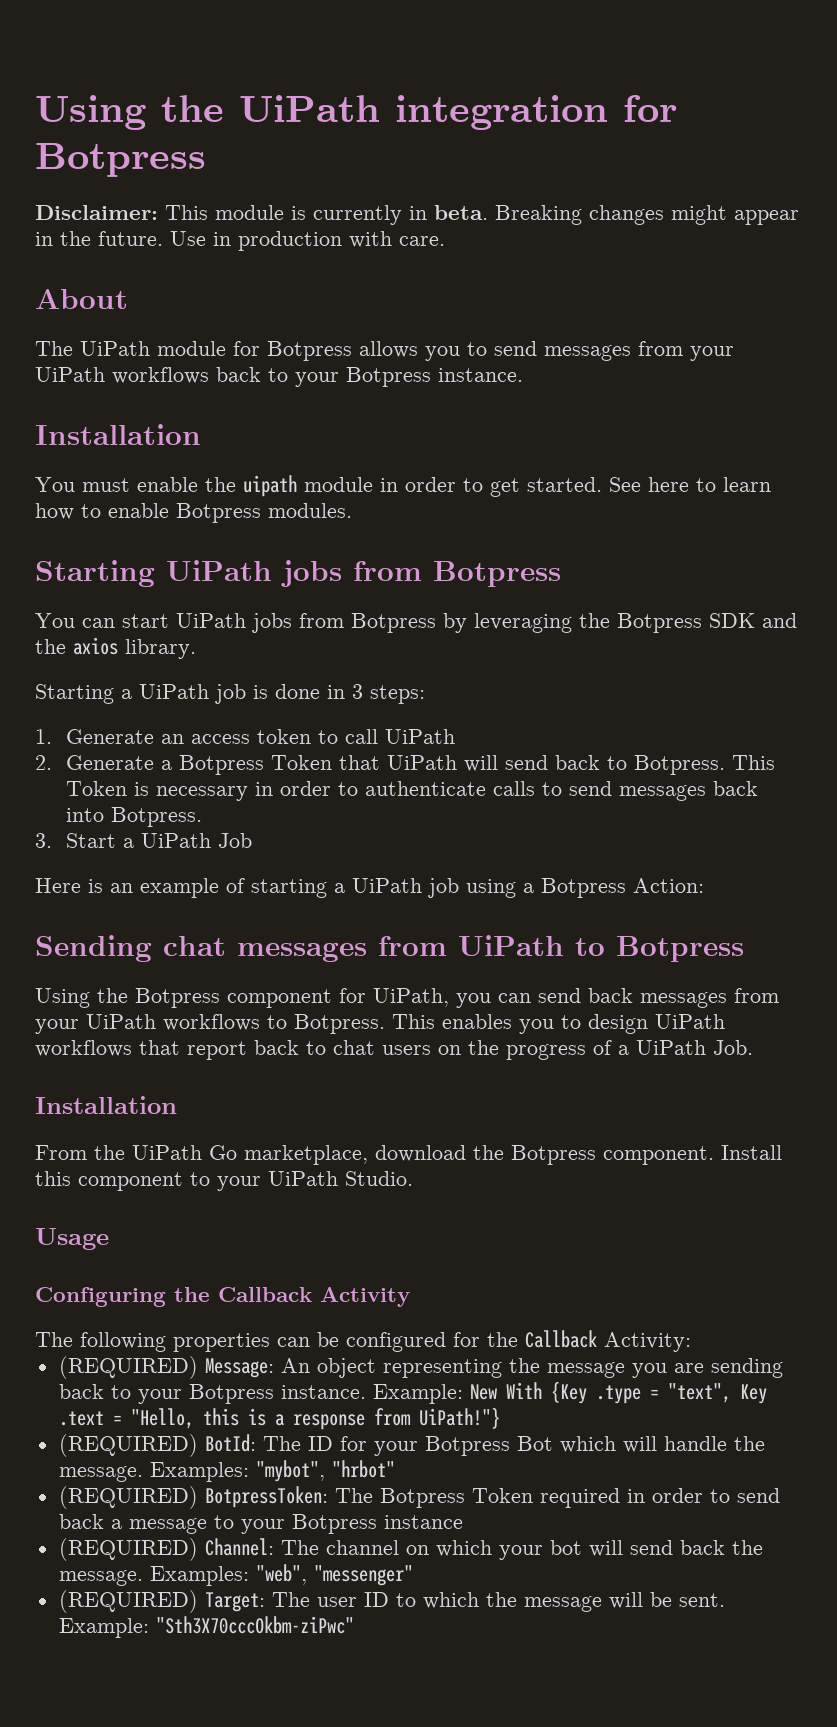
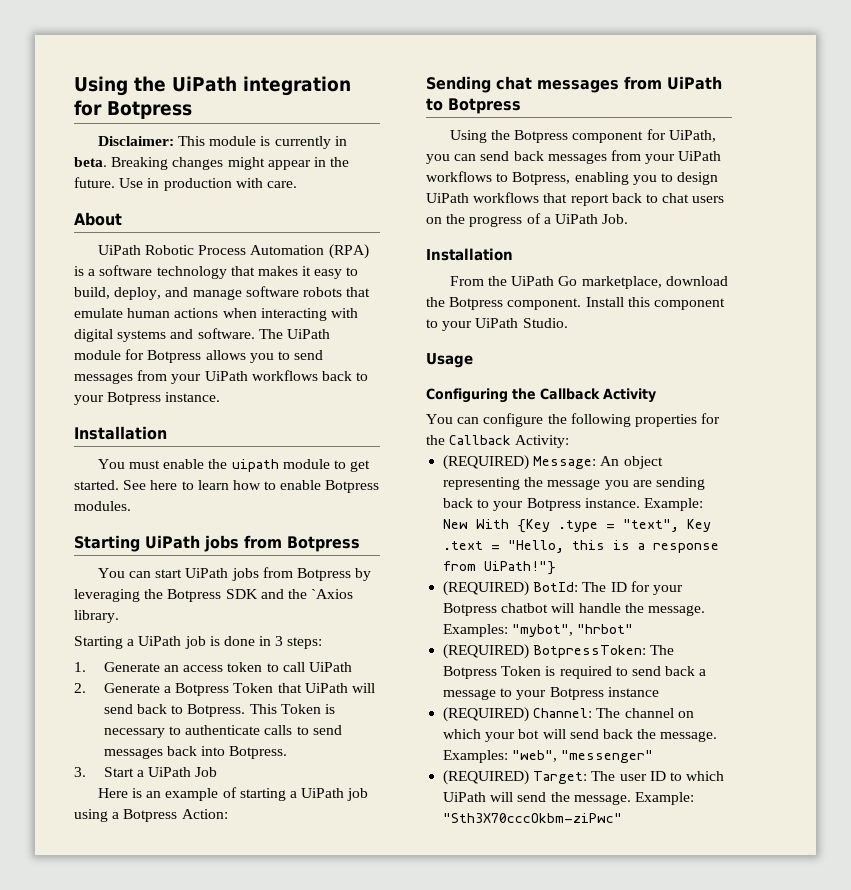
+ UiPath Robotic Process Automation (RPA) is a software technology that makes it easy to build, deploy, and manage software robots that emulate human actions when interacting with digital systems and software.
- You must enable the uipath module in order to get started.
+ You must enable the uipath module to get started.
- You can start UiPath jobs from Botpress by leveraging the Botpress SDK and the axios library.
+ You can start UiPath jobs from Botpress by leveraging the Botpress SDK and the `Axios library.
- This Token is necessary in order to authenticate calls to send messages back into Botpress.
+ This Token is necessary to authenticate calls to send messages back into Botpress.
- Using the Botpress component for UiPath, you can send back messages from your UiPath workflows to Botpress. This enables you to design UiPath workflows that report back to chat users on the progress of a UiPath Job.
+ Using the Botpress component for UiPath, you can send back messages from your UiPath workflows to Botpress, enabling you to design UiPath workflows that report back to chat users on the progress of a UiPath Job.
- The following properties can be configured for the Callback Activity:
+ You can configure the following properties for the Callback Activity:
- (REQUIRED) BotId: The ID for your Botpress Bot which will handle the message.
+ (REQUIRED) BotId: The ID for your Botpress chatbot will handle the message.
- (REQUIRED) BotpressToken: The Botpress Token required in order to send back a message to your Botpress instance
+ (REQUIRED) BotpressToken: The Botpress Token is required to send back a message to your Botpress instance
- (REQUIRED) Target: The user ID to which the message will be sent.
+ (REQUIRED) Target: The user ID to which UiPath will send the message.

